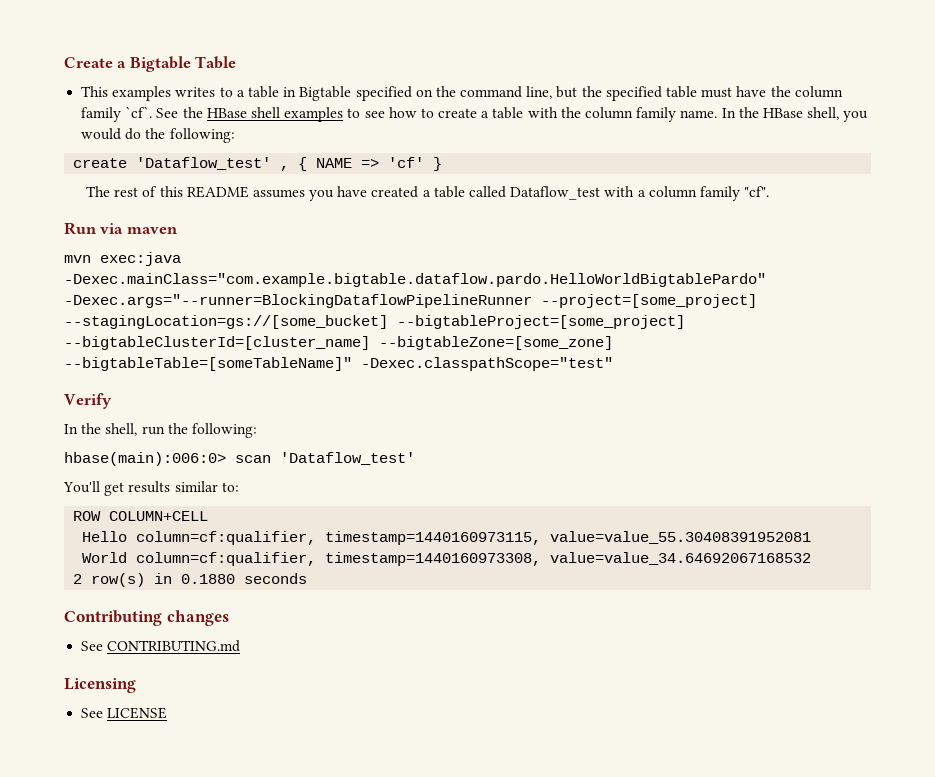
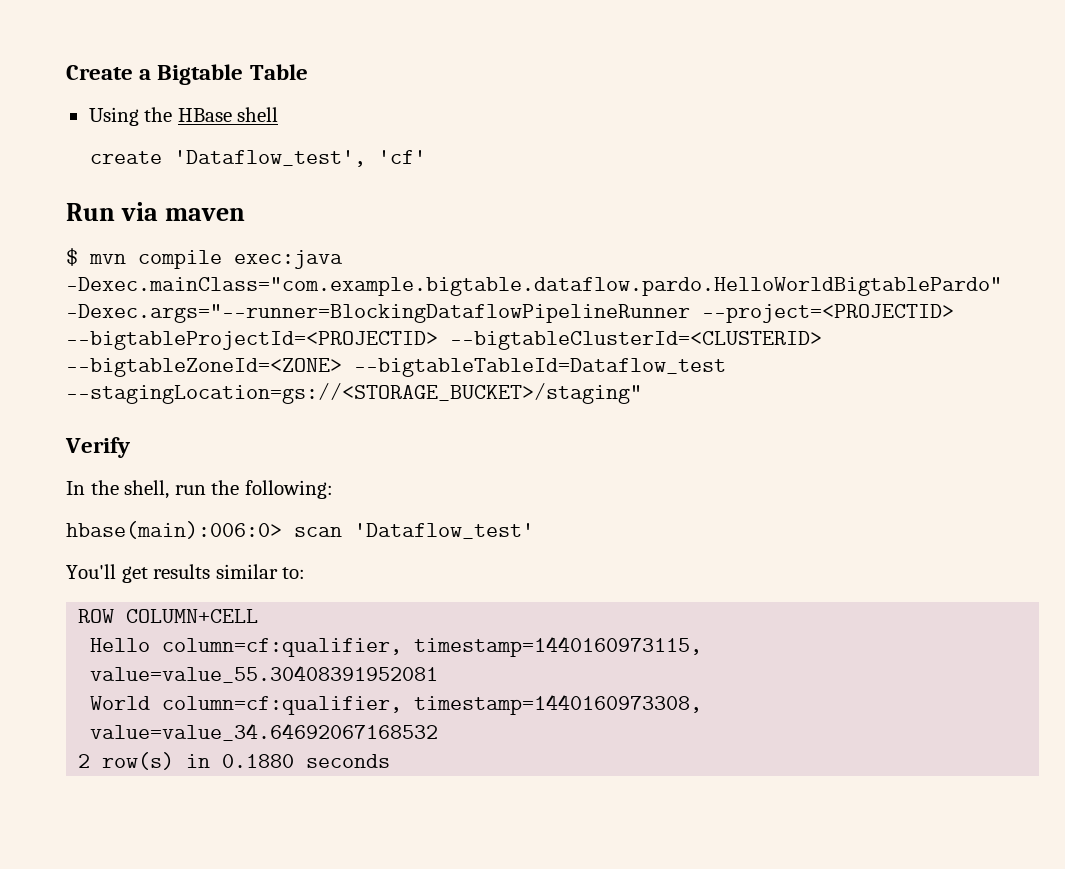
- This examples writes to a table in Bigtable specified on the command line, but the specified table must have the column family `cf`. See the HBase shell examples to see how to create a table with the column family name. In the HBase shell, you would do the following:
- create 'Dataflow_test' , { NAME => 'cf' }
- The rest of this README assumes you have created a table called Dataflow_test with a column family "cf".
+ Using the HBase shell
+ create 'Dataflow_test', 'cf'
  Run via maven
- mvn exec:java -Dexec.mainClass="com.example.bigtable.dataflow.pardo.HelloWorldBigtablePardo" -Dexec.args="--runner=BlockingDataflowPipelineRunner --project=[some_project] --stagingLocation=gs://[some_bucket] --bigtableProject=[some_project] --bigtableClusterId=[cluster_name] --bigtableZone=[some_zone] --bigtableTable=[someTableName]" -Dexec.classpathScope="test"
+ $ mvn compile exec:java -Dexec.mainClass="com.example.bigtable.dataflow.pardo.HelloWorldBigtablePardo" -Dexec.args="--runner=BlockingDataflowPipelineRunner --project=<PROJECTID> --bigtableProjectId=<PROJECTID> --bigtableClusterId=<CLUSTERID> --bigtableZoneId=<ZONE> --bigtableTableId=Dataflow_test --stagingLocation=gs://<STORAGE_BUCKET>/staging"
- Contributing changes
- See CONTRIBUTING.md
- Licensing
- See LICENSE

